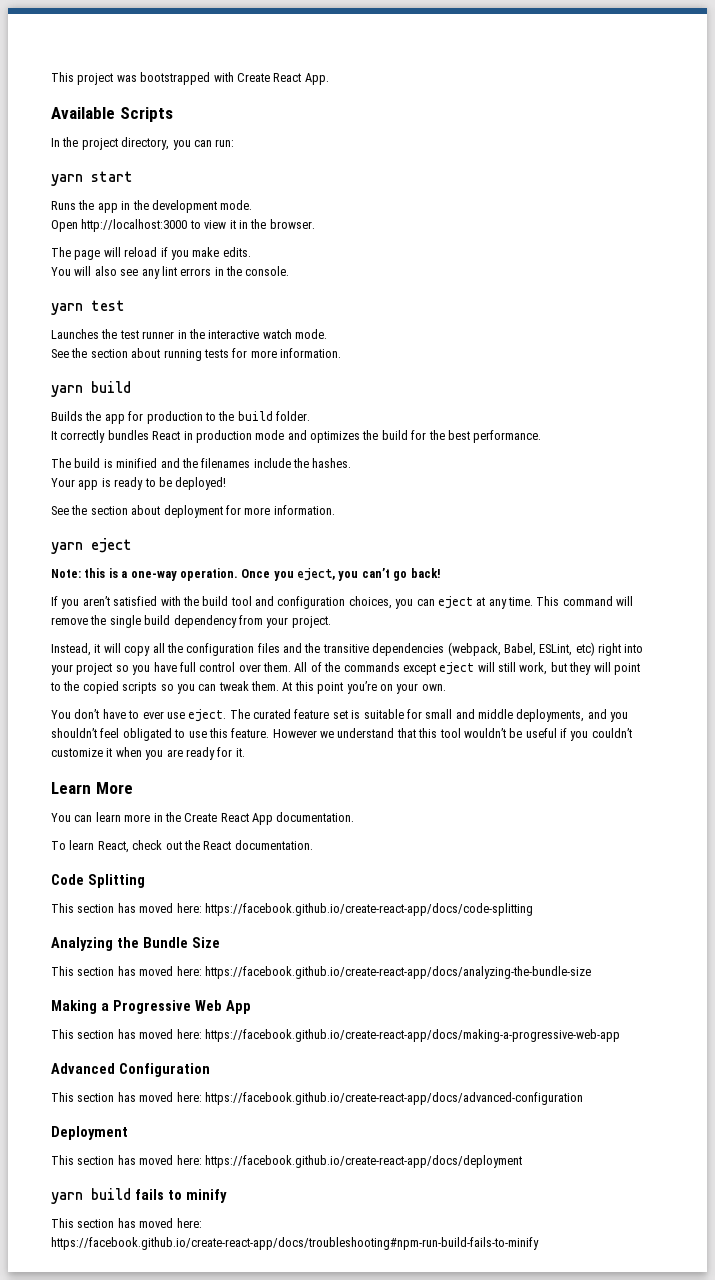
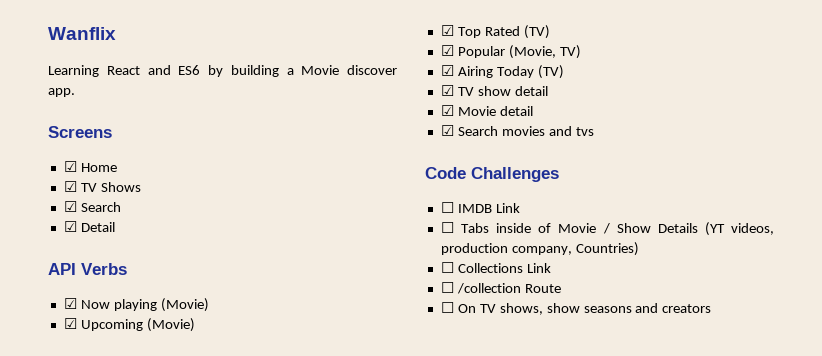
- This project was bootstrapped with Create React App.
- Available Scripts
- In the project directory, you can run:
- yarn start
- Runs the app in the development mode.
- Open http://localhost:3000 to view it in the browser.
- The page will reload if you make edits.
- You will also see any lint errors in the console.
- yarn test
- Launches the test runner in the interactive watch mode.
- See the section about running tests for more information.
- yarn build
- Builds the app for production to the build folder.
- It correctly bundles React in production mode and optimizes the build for the best performance.
- The build is minified and the filenames include the hashes.
- Your app is ready to be deployed!
- See the section about deployment for more information.
- yarn eject
- Note: this is a one-way operation. Once you eject, you can’t go back!
- If you aren’t satisfied with the build tool and configuration choices, you can eject at any time. This command will remove the single build dependency from your project.
- Instead, it will copy all the configuration files and the transitive dependencies (webpack, Babel, ESLint, etc) right into your project so you have full control over them. All of the commands except eject will still work, but they will point to the copied scripts so you can tweak them. At this point you’re on your own.
- You don’t have to ever use eject. The curated feature set is suitable for small and middle deployments, and you shouldn’t feel obligated to use this feature. However we understand that this tool wouldn’t be useful if you couldn’t customize it when you are ready for it.
- Learn More
- You can learn more in the Create React App documentation.
- To learn React, check out the React documentation.
- Code Splitting
- This section has moved here: https://facebook.github.io/create-react-app/docs/code-splitting
- Analyzing the Bundle Size
- This section has moved here: https://facebook.github.io/create-react-app/docs/analyzing-the-bundle-size
- Making a Progressive Web App
- This section has moved here: https://facebook.github.io/create-react-app/docs/making-a-progressive-web-app
- Advanced Configuration
- This section has moved here: https://facebook.github.io/create-react-app/docs/advanced-configuration
- Deployment
- This section has moved here: https://facebook.github.io/create-react-app/docs/deployment
- yarn build fails to minify
- This section has moved here: https://facebook.github.io/create-react-app/docs/troubleshooting#npm-run-build-fails-to-minify
+ Wanflix
+ Learning React and ES6 by building a Movie discover app.
+ Screens
+ ☑ Home
+ ☑ TV Shows
+ ☑ Search
+ ☑ Detail
+ API Verbs
+ ☑ Now playing (Movie)
+ ☑ Upcoming (Movie)
+ ☑ Top Rated (TV)
+ ☑ Popular (Movie, TV)
+ ☑ Airing Today (TV)
+ ☑ TV show detail
+ ☑ Movie detail
+ ☑ Search movies and tvs
+ Code Challenges
+ ☐ IMDB Link
+ ☐ Tabs inside of Movie / Show Details (YT videos, production company, Countries)
+ ☐ Collections Link
+ ☐ /collection Route
+ ☐ On TV shows, show seasons and creators

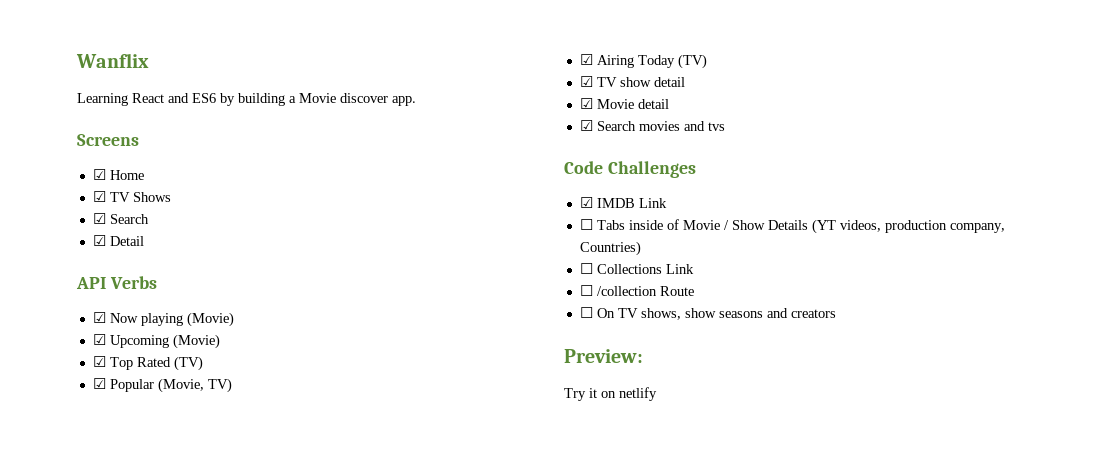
- ☐ IMDB Link
+ ☑ IMDB Link
+ Preview:
+ Try it on netlify

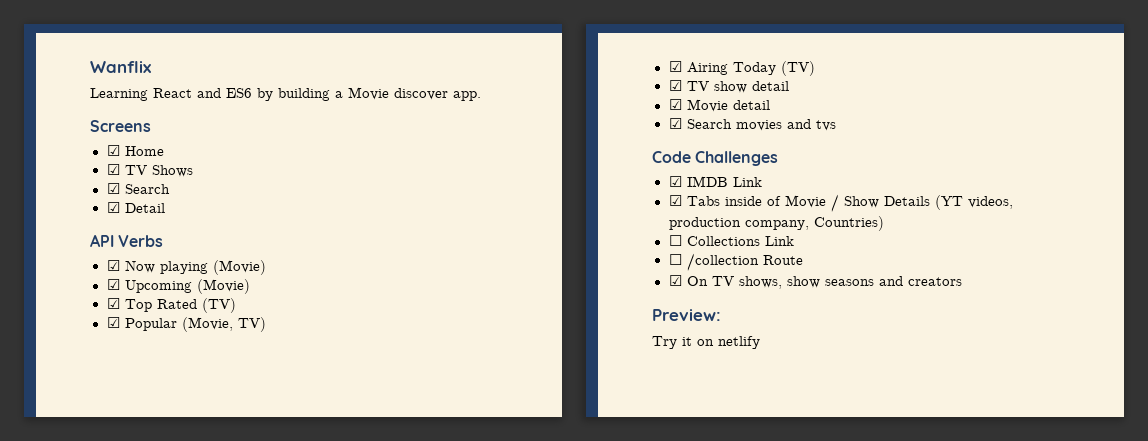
- ☐ Tabs inside of Movie / Show Details (YT videos, production company, Countries)
+ ☑ Tabs inside of Movie / Show Details (YT videos, production company, Countries)
- ☐ On TV shows, show seasons and creators
+ ☑ On TV shows, show seasons and creators

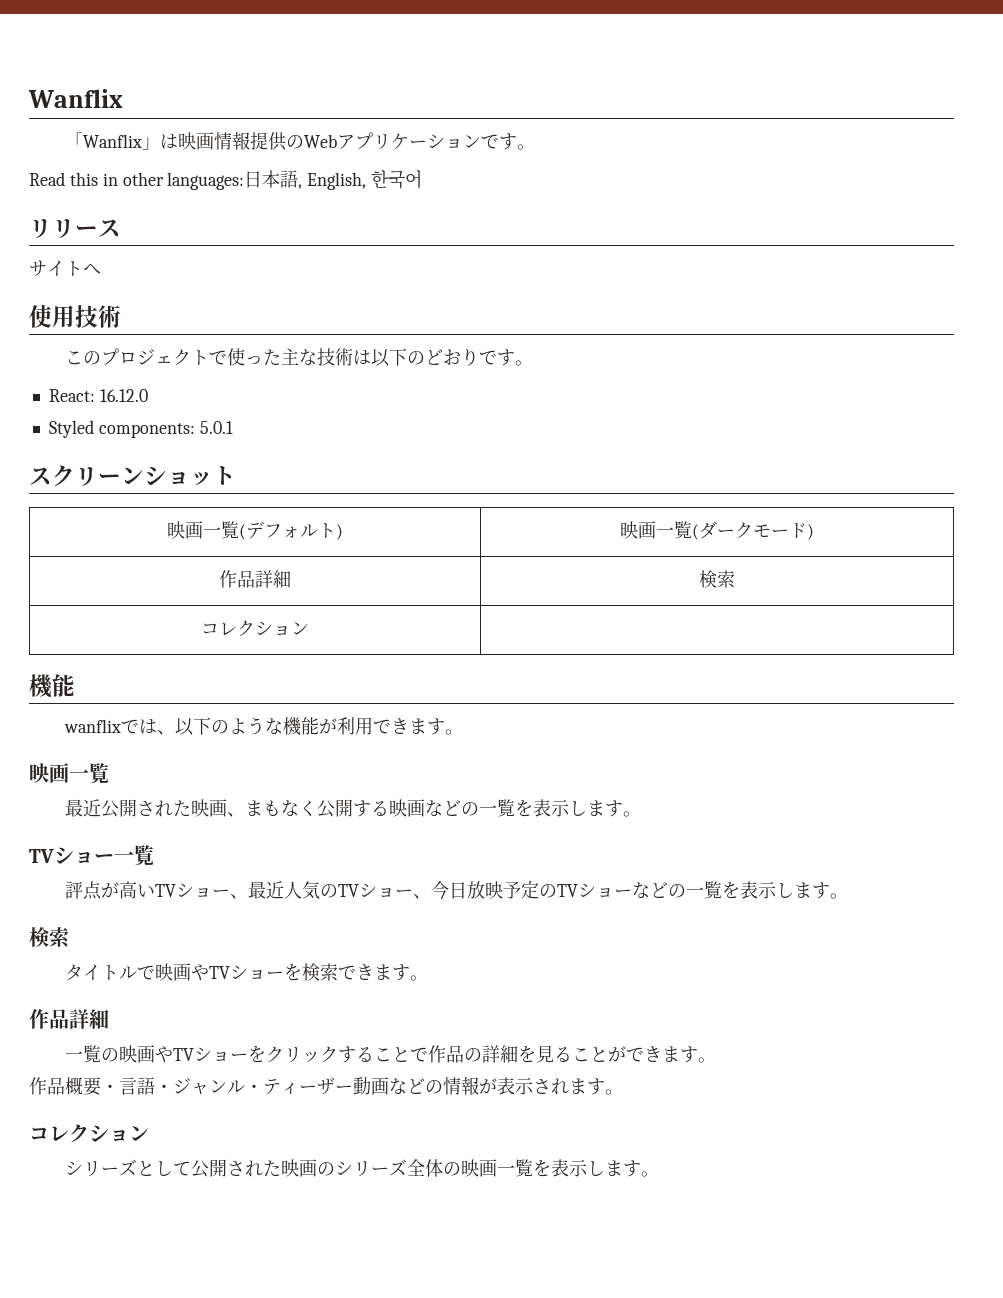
- Learning React and ES6 by building a Movie discover app.
- Screens
- ☑ Home
- ☑ TV Shows
- ☑ Search
- ☑ Detail
- API Verbs
- ☑ Now playing (Movie)
- ☑ Upcoming (Movie)
- ☑ Top Rated (TV)
- ☑ Popular (Movie, TV)
- ☑ Airing Today (TV)
- ☑ TV show detail
- ☑ Movie detail
- ☑ Search movies and tvs
- Code Challenges
- ☑ IMDB Link
- ☑ Tabs inside of Movie / Show Details (YT videos, production company, Countries)
- ☐ Collections Link
- ☐ /collection Route
- ☑ On TV shows, show seasons and creators
- Preview:
- Try it on netlify
+ 「Wanflix」は映画情報提供のWebアプリケーションです。
+ Read this in other languages:日本語, English, 한국어
+ リリース
+ サイトへ
+ 使用技術
+ このプロジェクトで使った主な技術は以下のどおりです。
+ React: 16.12.0
+ Styled components: 5.0.1
+ スクリーンショット
+ 映画一覧(デフォルト) | 映画一覧(ダークモード)
+ 作品詳細 | 検索
+ コレクション |
+ 機能
+ wanflixでは、以下のような機能が利用できます。
+ 映画一覧
+ 最近公開された映画、まもなく公開する映画などの一覧を表示します。
+ TVショー一覧
+ 評点が高いTVショー、最近人気のTVショー、今日放映予定のTVショーなどの一覧を表示します。
+ 検索
+ タイトルで映画やTVショーを検索できます。
+ 作品詳細
+ 一覧の映画やTVショーをクリックすることで作品の詳細を見ることができます。
+ 作品概要・言語・ジャンル・ティーザー動画などの情報が表示されます。
+ コレクション
+ シリーズとして公開された映画のシリーズ全体の映画一覧を表示します。

